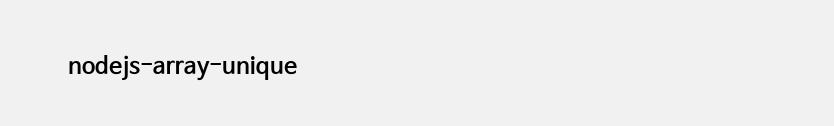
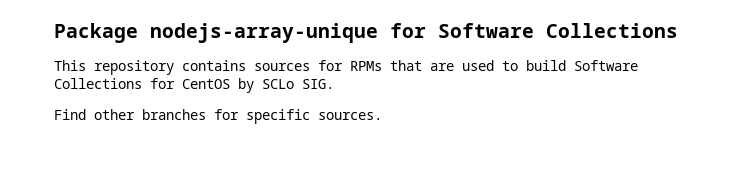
- nodejs-array-unique
+ Package nodejs-array-unique for Software Collections
+ This repository contains sources for RPMs that are used to build Software Collections for CentOS by SCLo SIG.
+ Find other branches for specific sources.

